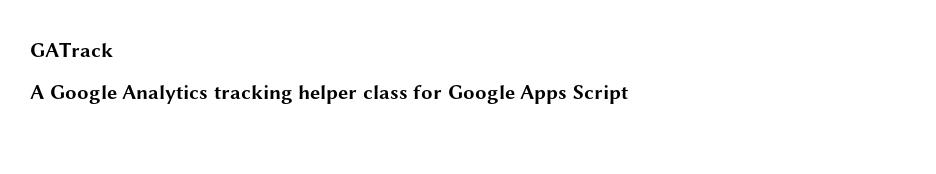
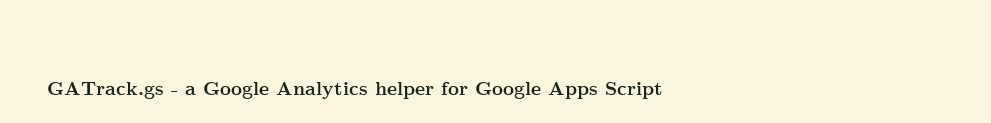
- GATrack
- A Google Analytics tracking helper class for Google Apps Script
+ GATrack.gs - a Google Analytics helper for Google Apps Script

